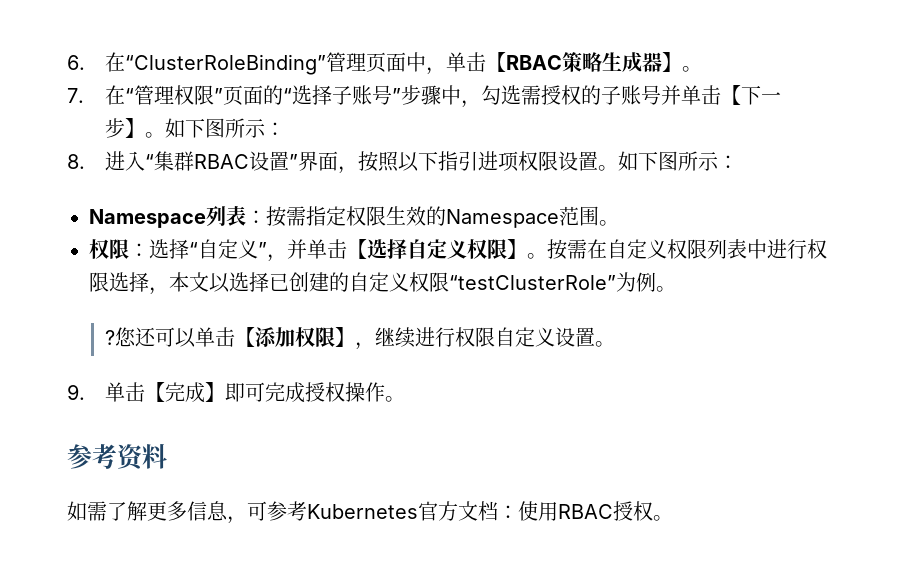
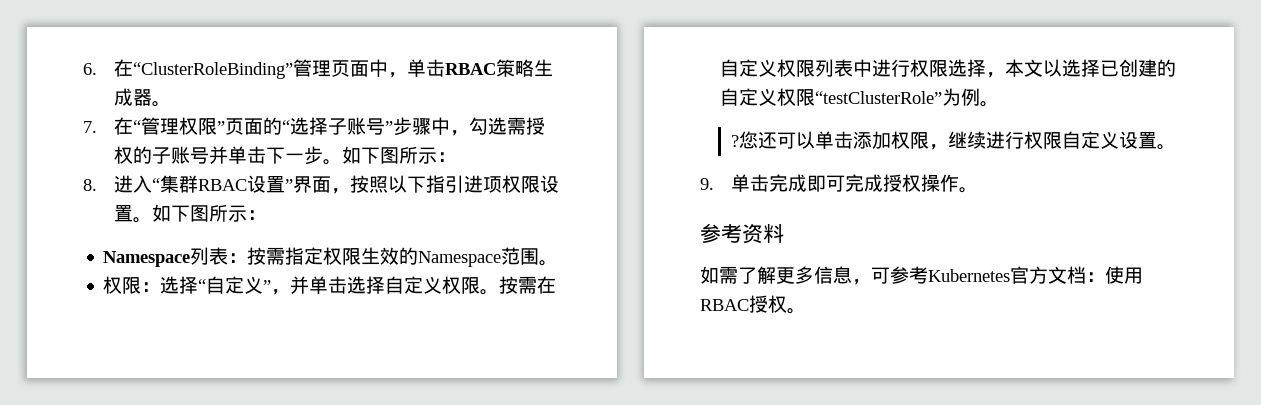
- 6.在“ClusterRoleBinding”管理页面中，单击【RBAC策略生成器】。
+ 6.在“ClusterRoleBinding”管理页面中，单击RBAC策略生成器。
- 7.在“管理权限”页面的“选择子账号”步骤中，勾选需授权的子账号并单击【下一步】。
+ 7.在“管理权限”页面的“选择子账号”步骤中，勾选需授权的子账号并单击下一步。
- 权限：选择“自定义”，并单击【选择自定义权限】。
+ 权限：选择“自定义”，并单击选择自定义权限。
- 您还可以单击【添加权限】，继续进行权限自定义设置。
+ 您还可以单击添加权限，继续进行权限自定义设置。
- 9.单击【完成】即可完成授权操作。
+ 9.单击完成即可完成授权操作。

